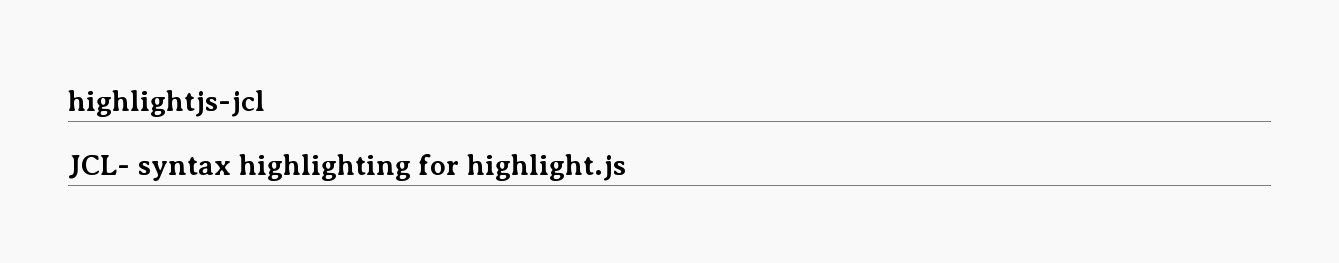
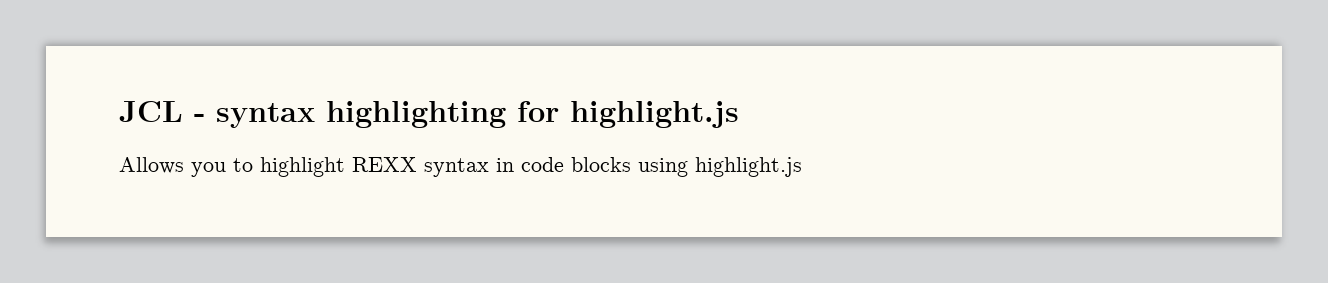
- highlightjs-jcl
- JCL- syntax highlighting for highlight.js
+ JCL - syntax highlighting for highlight.js
+ Allows you to highlight REXX syntax in code blocks using highlight.js

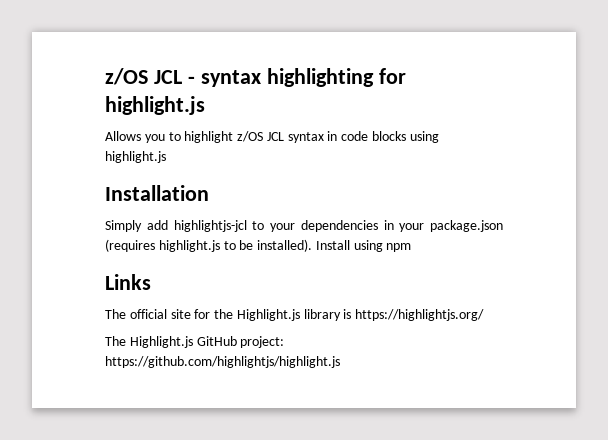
- JCL - syntax highlighting for highlight.js
+ z/OS JCL - syntax highlighting for highlight.js
- Allows you to highlight REXX syntax in code blocks using highlight.js
+ Allows you to highlight z/OS JCL syntax in code blocks using highlight.js
+ Installation
+ Simply add highlightjs-jcl to your dependencies in your package.json (requires highlight.js to be installed). Install using npm
+ Links
+ The official site for the Highlight.js library is https://highlightjs.org/
+ The Highlight.js GitHub project: https://github.com/highlightjs/highlight.js

